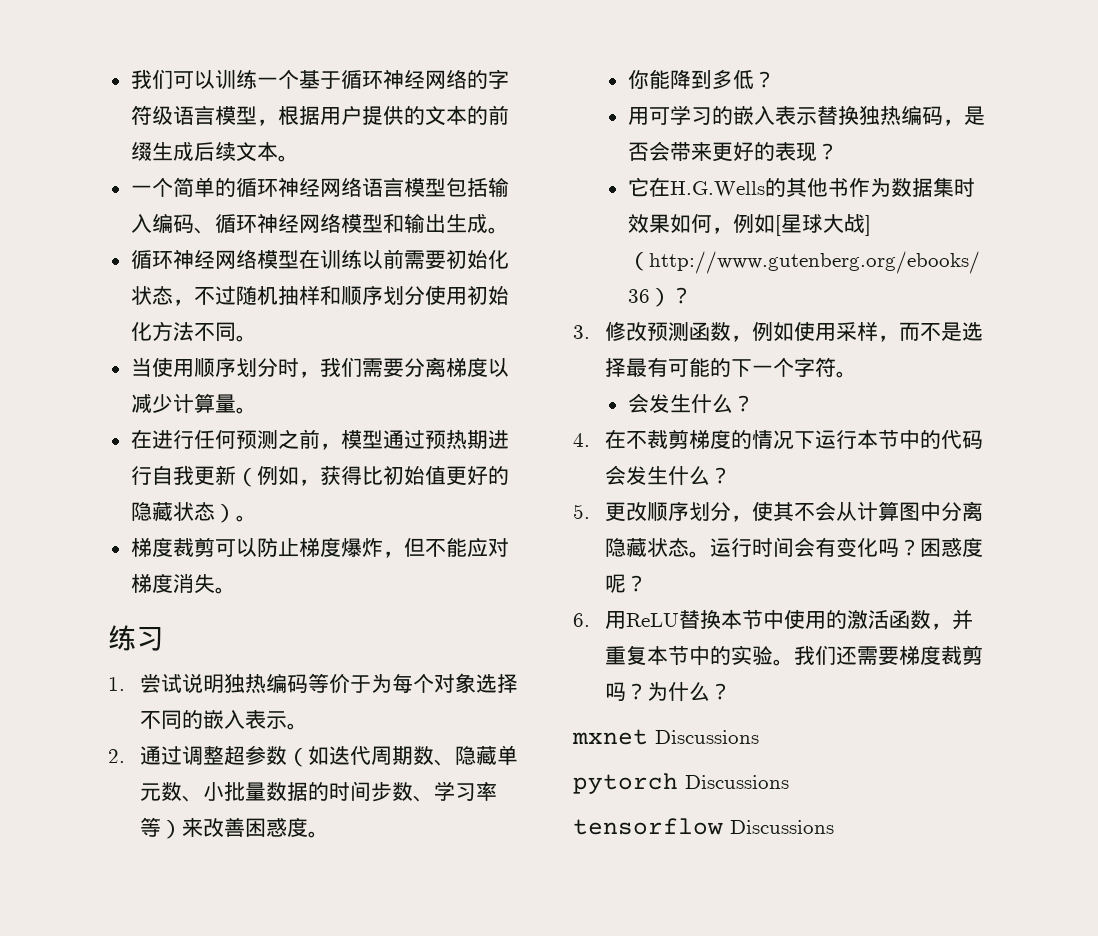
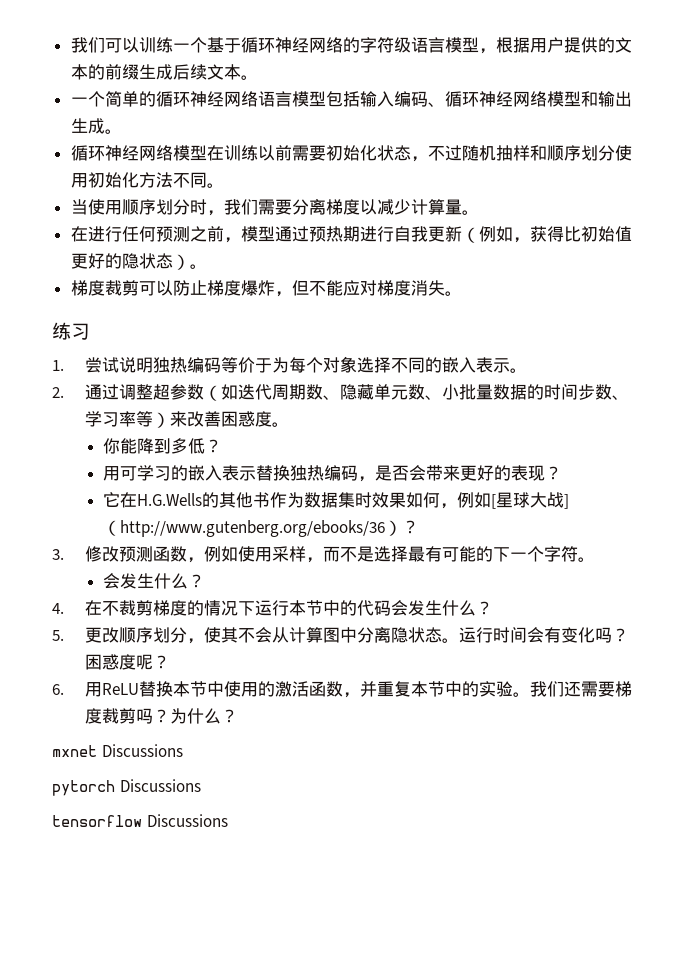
- 在进行任何预测之前，模型通过预热期进行自我更新（例如，获得比初始值更好的隐藏状态）。
+ 在进行任何预测之前，模型通过预热期进行自我更新（例如，获得比初始值更好的隐状态）。
- 5.更改顺序划分，使其不会从计算图中分离隐藏状态。
+ 5.更改顺序划分，使其不会从计算图中分离隐状态。

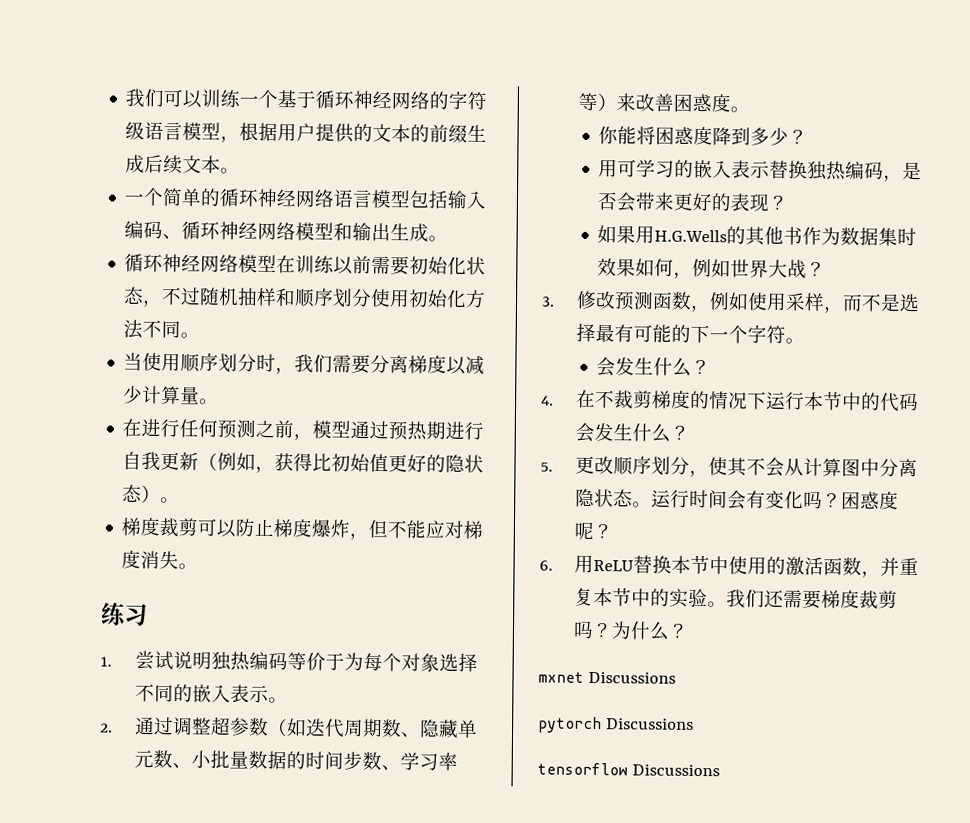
- 你能降到多低？
+ 你能将困惑度降到多少？
- 它在H.G.Wells的其他书作为数据集时效果如何，例如[星球大战]（http://www.gutenberg.org/ebooks/36）？
+ 如果用H.G.Wells的其他书作为数据集时效果如何，例如世界大战？

